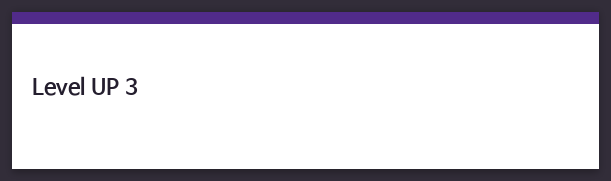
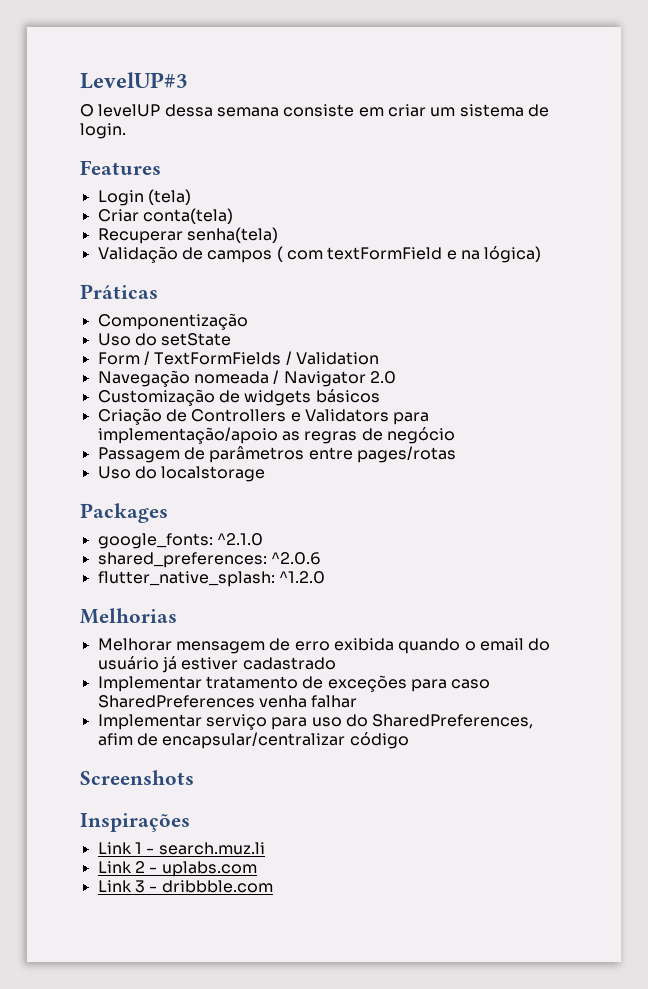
- Level UP 3
+ LevelUP#3
+ O levelUP dessa semana consiste em criar um sistema de login.
+ Features
+ Login (tela)
+ Criar conta(tela)
+ Recuperar senha(tela)
+ Validação de campos ( com textFormField e na lógica)
+ Práticas
+ Componentização
+ Uso do setState
+ Form / TextFormFields / Validation
+ Navegação nomeada / Navigator 2.0
+ Customização de widgets básicos
+ Criação de Controllers e Validators para implementação/apoio as regras de negócio
+ Passagem de parâmetros entre pages/rotas
+ Uso do localstorage
+ Packages
+ google_fonts: ^2.1.0
+ shared_preferences: ^2.0.6
+ flutter_native_splash: ^1.2.0
+ Melhorias
+ Melhorar mensagem de erro exibida quando o email do usuário já estiver cadastrado
+ Implementar tratamento de exceções para caso SharedPreferences venha falhar
+ Implementar serviço para uso do SharedPreferences, afim de encapsular/centralizar código
+ Screenshots
+ Inspirações
+ Link 1 - search.muz.li
+ Link 2 - uplabs.com
+ Link 3 - dribbble.com

